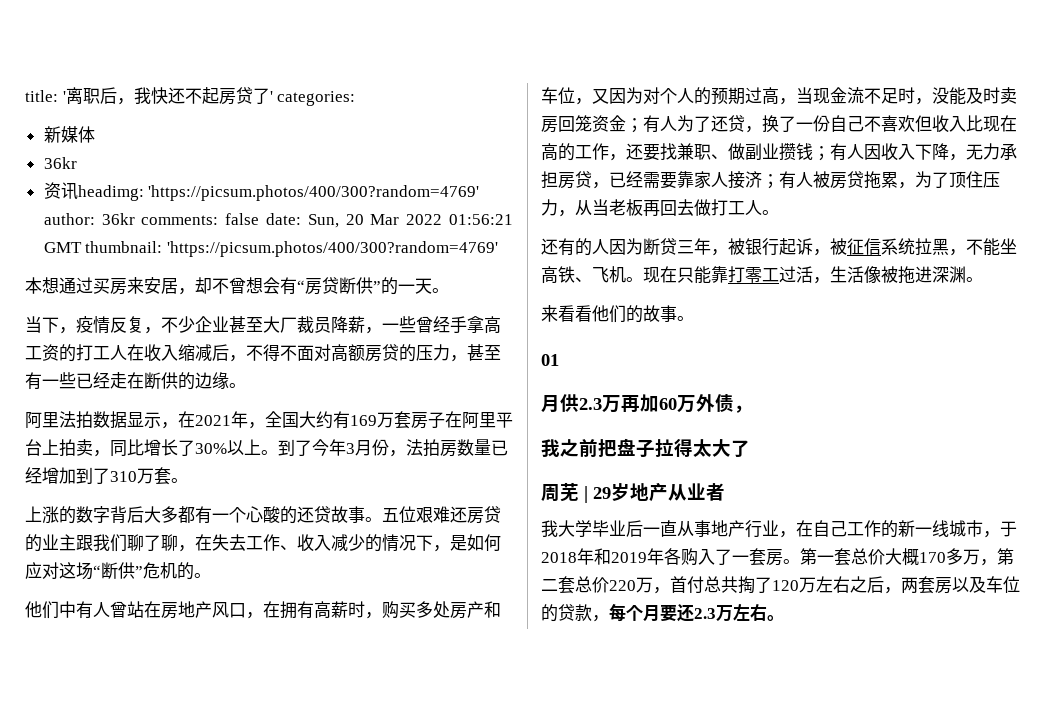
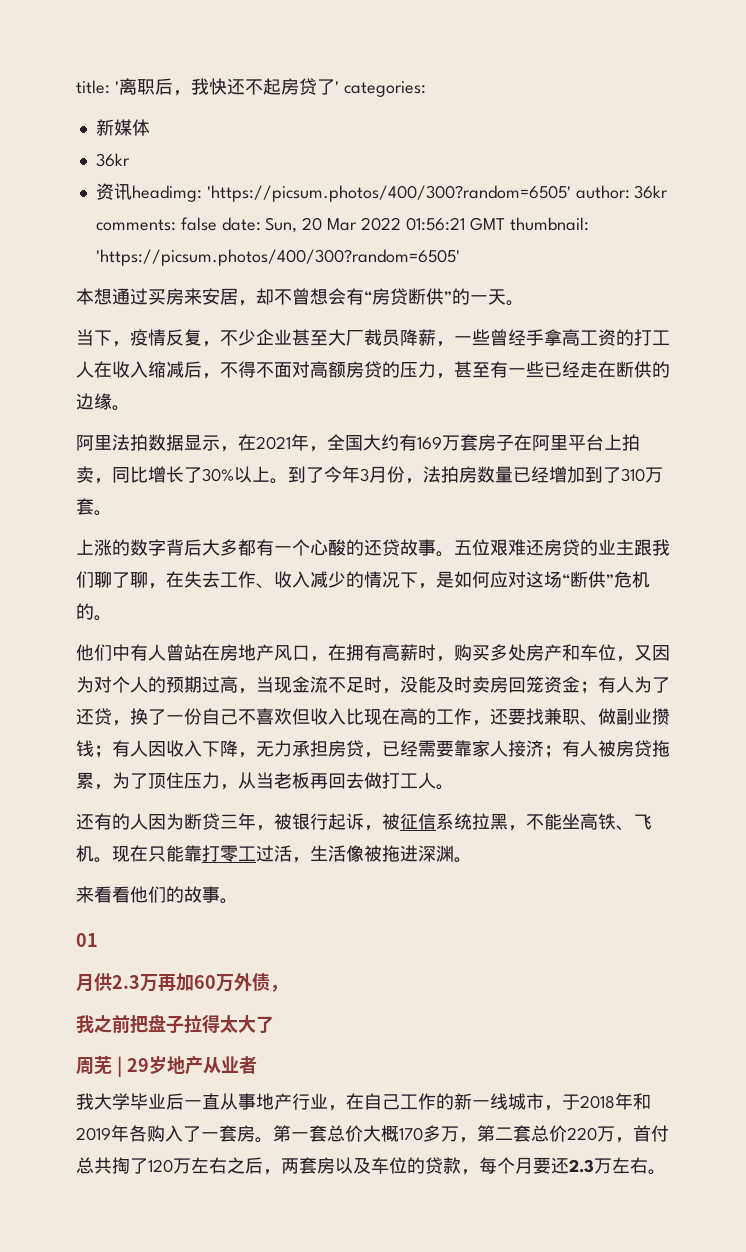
- 资讯headimg: 'https://picsum.photos/400/300?random=4769' author: 36kr comments: false date: Sun, 20 Mar 2022 01:56:21 GMT thumbnail: 'https://picsum.photos/400/300?random=4769'
+ 资讯headimg: 'https://picsum.photos/400/300?random=6505' author: 36kr comments: false date: Sun, 20 Mar 2022 01:56:21 GMT thumbnail: 'https://picsum.photos/400/300?random=6505'

